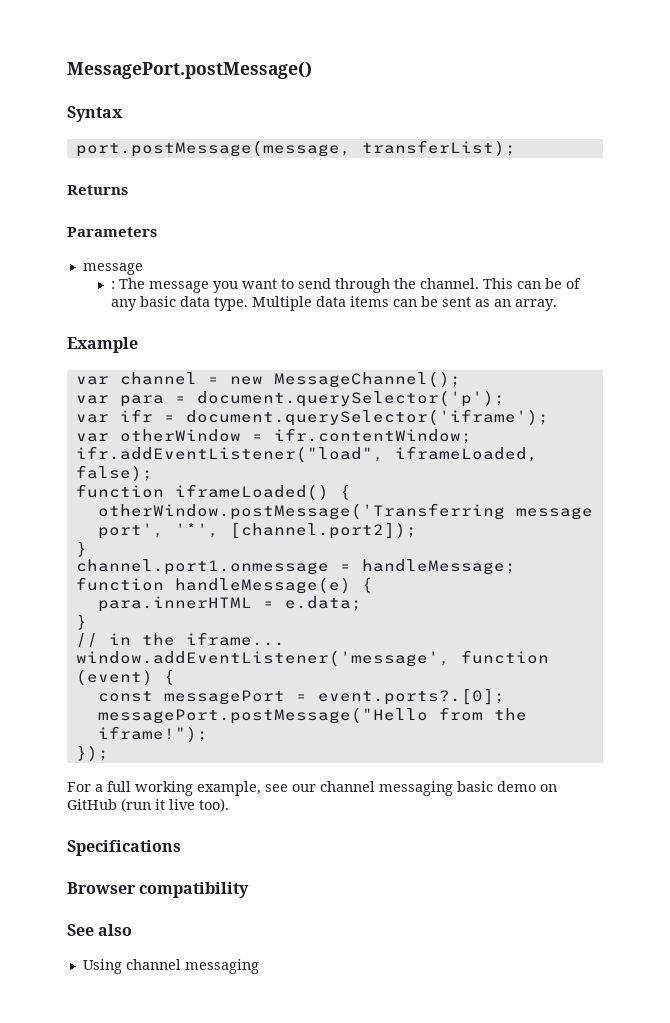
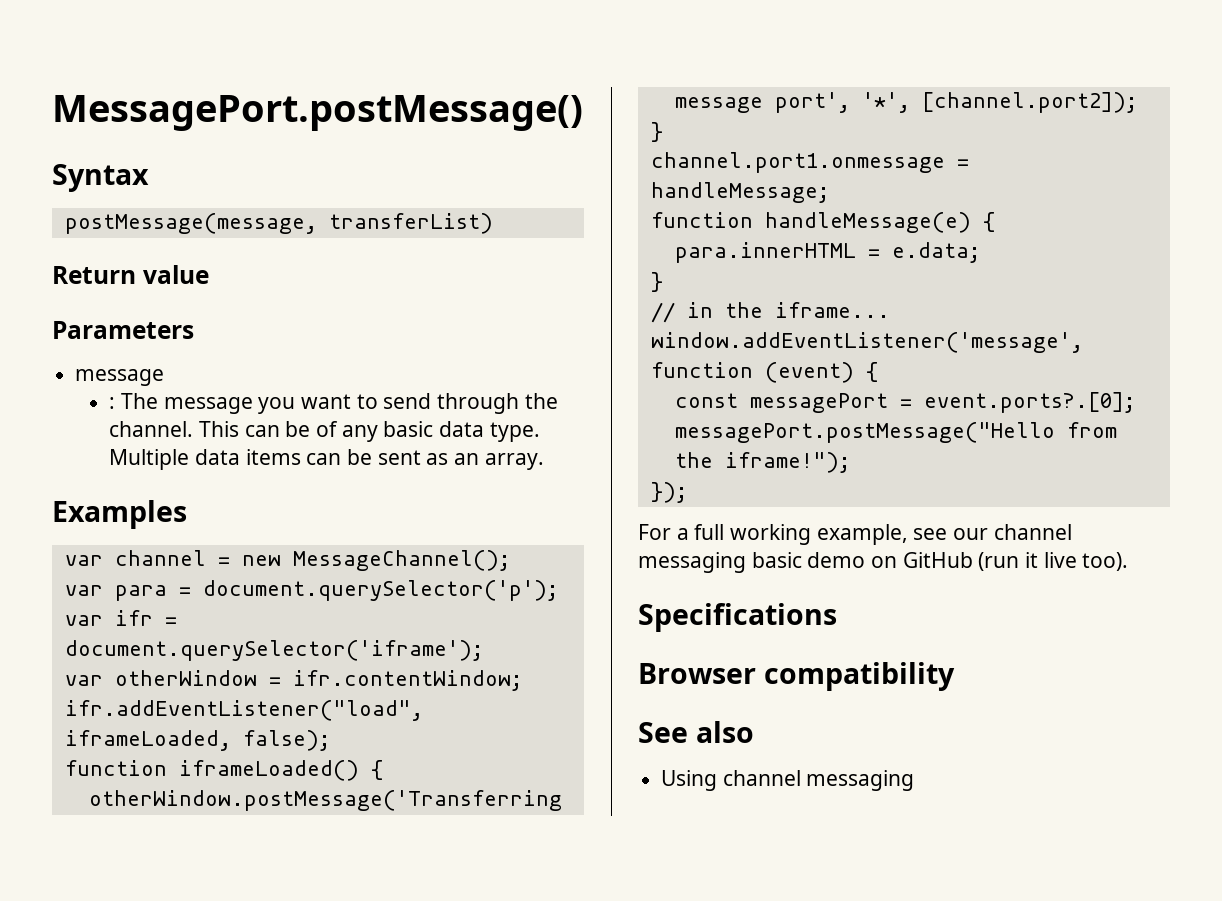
- port.postMessage(message, transferList);
- Returns
+ postMessage(message, transferList)
+ Return value
- Example
+ Examples

